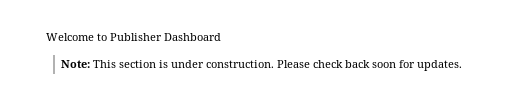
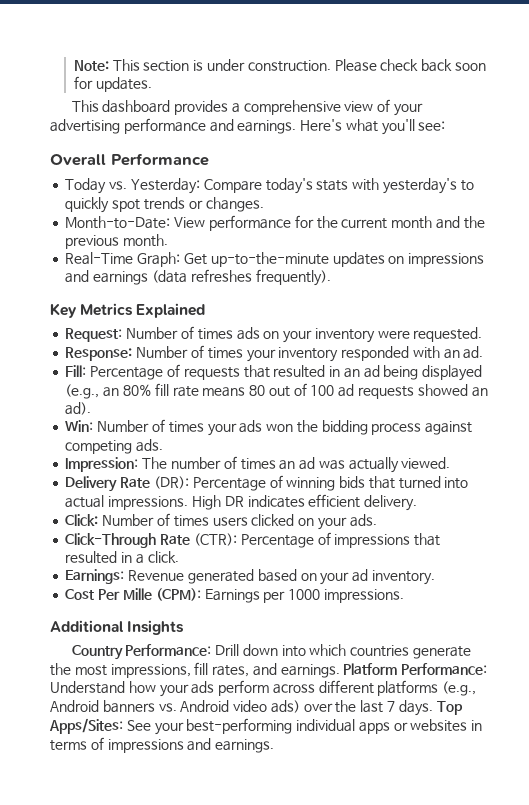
- Welcome to Publisher Dashboard
+ This dashboard provides a comprehensive view of your advertising performance and earnings. Here's what you'll see:
+ Overall Performance
+ Today vs. Yesterday: Compare today's stats with yesterday's to quickly spot trends or changes.
+ Month-to-Date: View performance for the current month and the previous month.
+ Real-Time Graph: Get up-to-the-minute updates on impressions and earnings (data refreshes frequently).
+ Key Metrics Explained
+ Request: Number of times ads on your inventory were requested.
+ Response: Number of times your inventory responded with an ad.
+ Fill: Percentage of requests that resulted in an ad being displayed (e.g., an 80% fill rate means 80 out of 100 ad requests showed an ad).
+ Win: Number of times your ads won the bidding process against competing ads.
+ Impression: The number of times an ad was actually viewed.
+ Delivery Rate (DR): Percentage of winning bids that turned into actual impressions. High DR indicates efficient delivery.
+ Click: Number of times users clicked on your ads.
+ Click-Through Rate (CTR): Percentage of impressions that resulted in a click.
+ Earnings: Revenue generated based on your ad inventory.
+ Cost Per Mille (CPM): Earnings per 1000 impressions.
+ Additional Insights
+ Country Performance: Drill down into which countries generate the most impressions, fill rates, and earnings. Platform Performance: Understand how your ads perform across different platforms (e.g., Android banners vs. Android video ads) over the last 7 days. Top Apps/Sites: See your best-performing individual apps or websites in terms of impressions and earnings.

